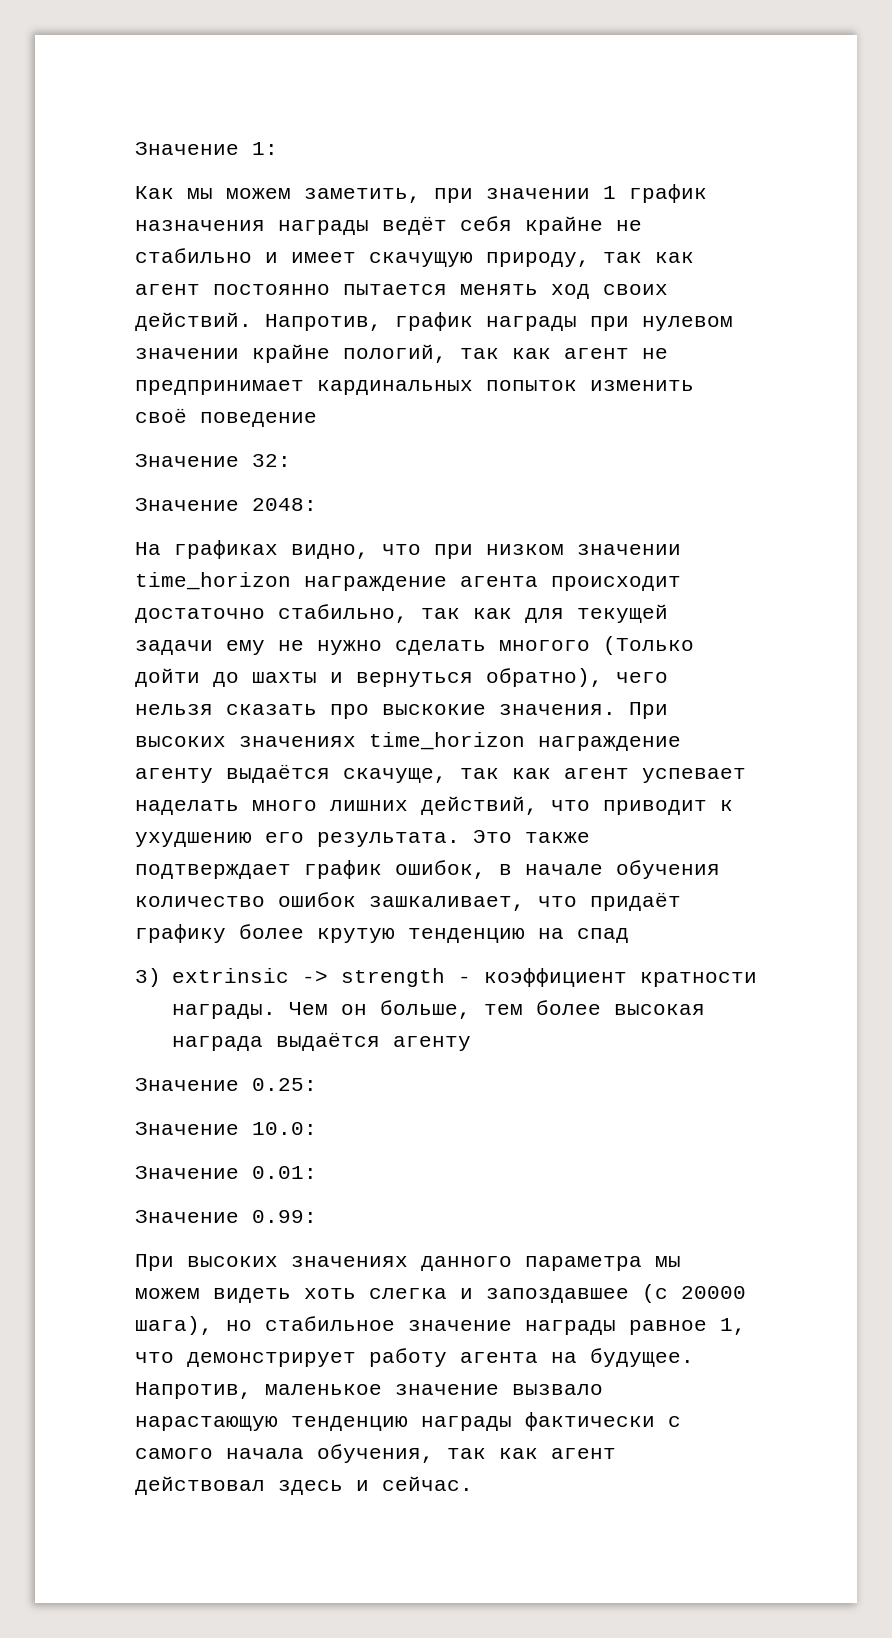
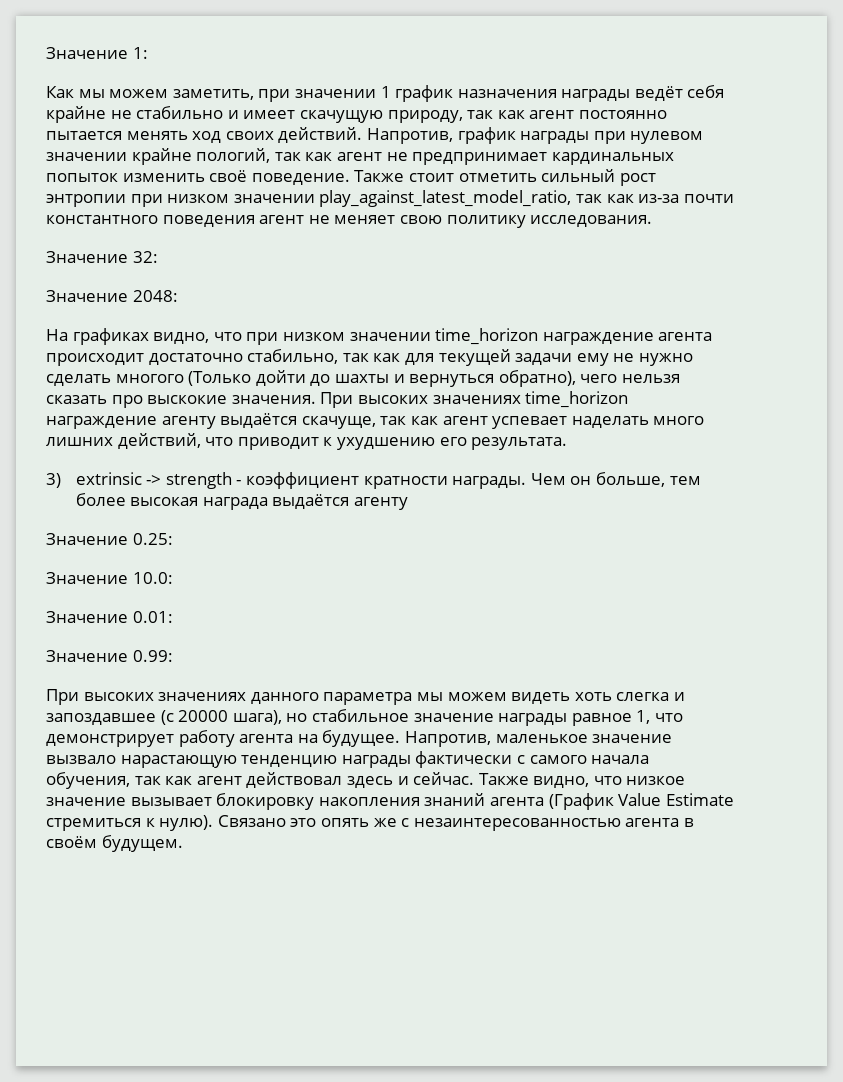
- Напротив, график награды при нулевом значении крайне пологий, так как агент не предпринимает кардинальных попыток изменить своё поведение
+ Напротив, график награды при нулевом значении крайне пологий, так как агент не предпринимает кардинальных попыток изменить своё поведение. Также стоит отметить сильный рост энтропии при низком значении play_against_latest_model_ratiо, так как из-за почти константного поведения агент не меняет свою политику исследования.
- Это также подтверждает график ошибок, в начале обучения количество ошибок зашкаливает, что придаёт графику более крутую тенденцию на спад
+ Также видно, что низкое значение вызывает блокировку накопления знаний агента (График Value Estimate стремиться к нулю). Связано это опять же с незаинтересованностью агента в своём будущем.

